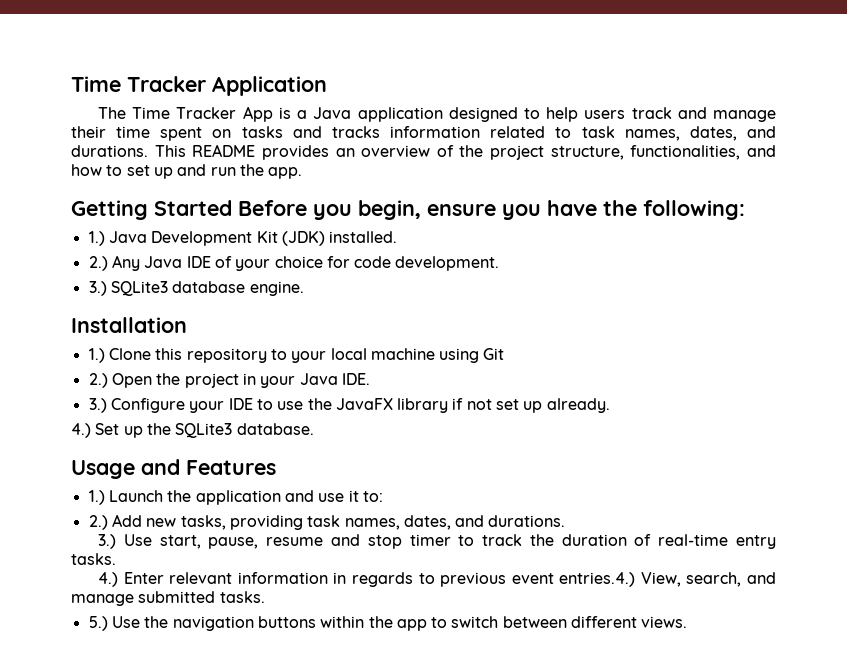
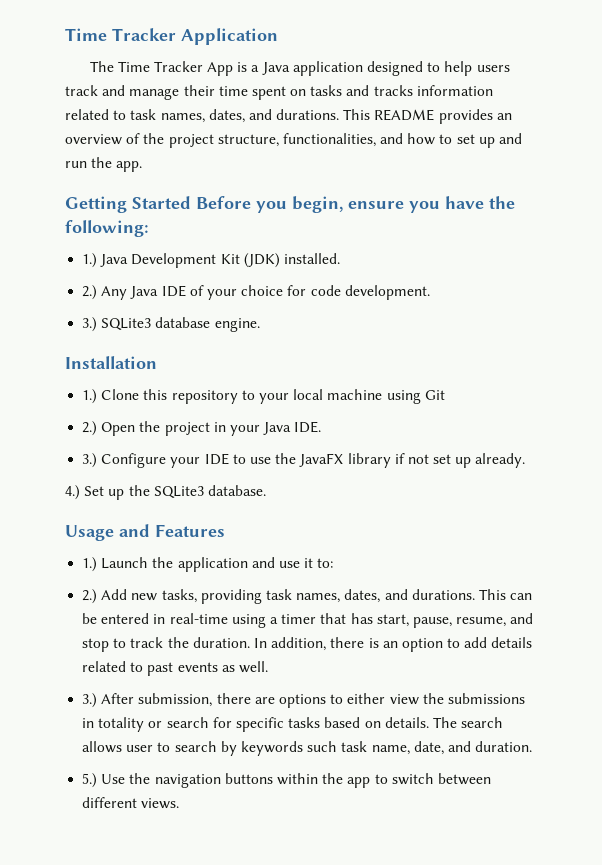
- 2.) Add new tasks, providing task names, dates, and durations.
- 3.) Use start, pause, resume and stop timer to track the duration of real-time entry tasks.
- 4.) Enter relevant information in regards to previous event entries.4.) View, search, and manage submitted tasks.
+ 2.) Add new tasks, providing task names, dates, and durations. This can be entered in real-time using a timer that has start, pause, resume, and stop to track the duration. In addition, there is an option to add details related to past events as well.
+ 3.) After submission, there are options to either view the submissions in totality or search for specific tasks based on details. The search allows user to search by keywords such task name, date, and duration.

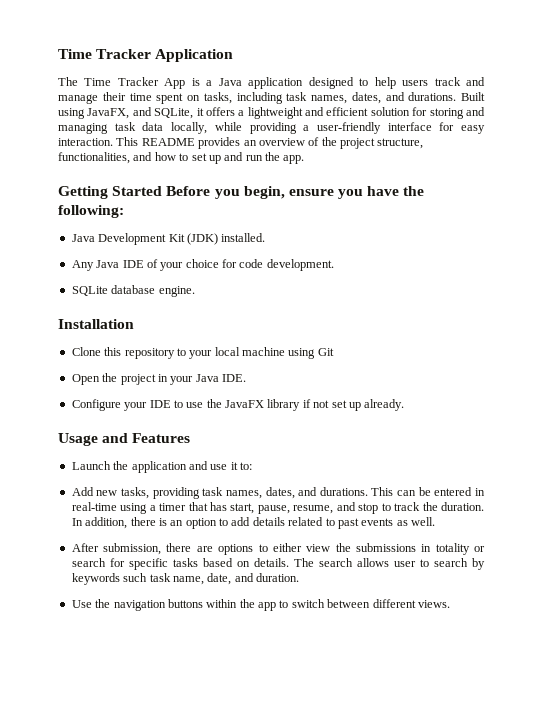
- The Time Tracker App is a Java application designed to help users track and manage their time spent on tasks and tracks information related to task names, dates, and durations.
+ The Time Tracker App is a Java application designed to help users track and manage their time spent on tasks, including task names, dates, and durations. Built using JavaFX, and SQLite, it offers a lightweight and efficient solution for storing and managing task data locally, while providing a user-friendly interface for easy interaction.
- 1.) Java Development Kit (JDK) installed.
+ Java Development Kit (JDK) installed.
- 2.) Any Java IDE of your choice for code development.
+ Any Java IDE of your choice for code development.
- 3.) SQLite3 database engine.
+ SQLite database engine.
- 1.) Clone this repository to your local machine using Git
+ Clone this repository to your local machine using Git
- 2.) Open the project in your Java IDE.
+ Open the project in your Java IDE.
- 3.) Configure your IDE to use the JavaFX library if not set up already.
+ Configure your IDE to use the JavaFX library if not set up already.
- 4.) Set up the SQLite3 database.
- 1.) Launch the application and use it to:
+ Launch the application and use it to:
- 2.) Add new tasks, providing task names, dates, and durations.
+ Add new tasks, providing task names, dates, and durations.
- 3.) After submission, there are options to either view the submissions in totality or search for specific tasks based on details.
+ After submission, there are options to either view the submissions in totality or search for specific tasks based on details.
- 5.) Use the navigation buttons within the app to switch between different views.
+ Use the navigation buttons within the app to switch between different views.

